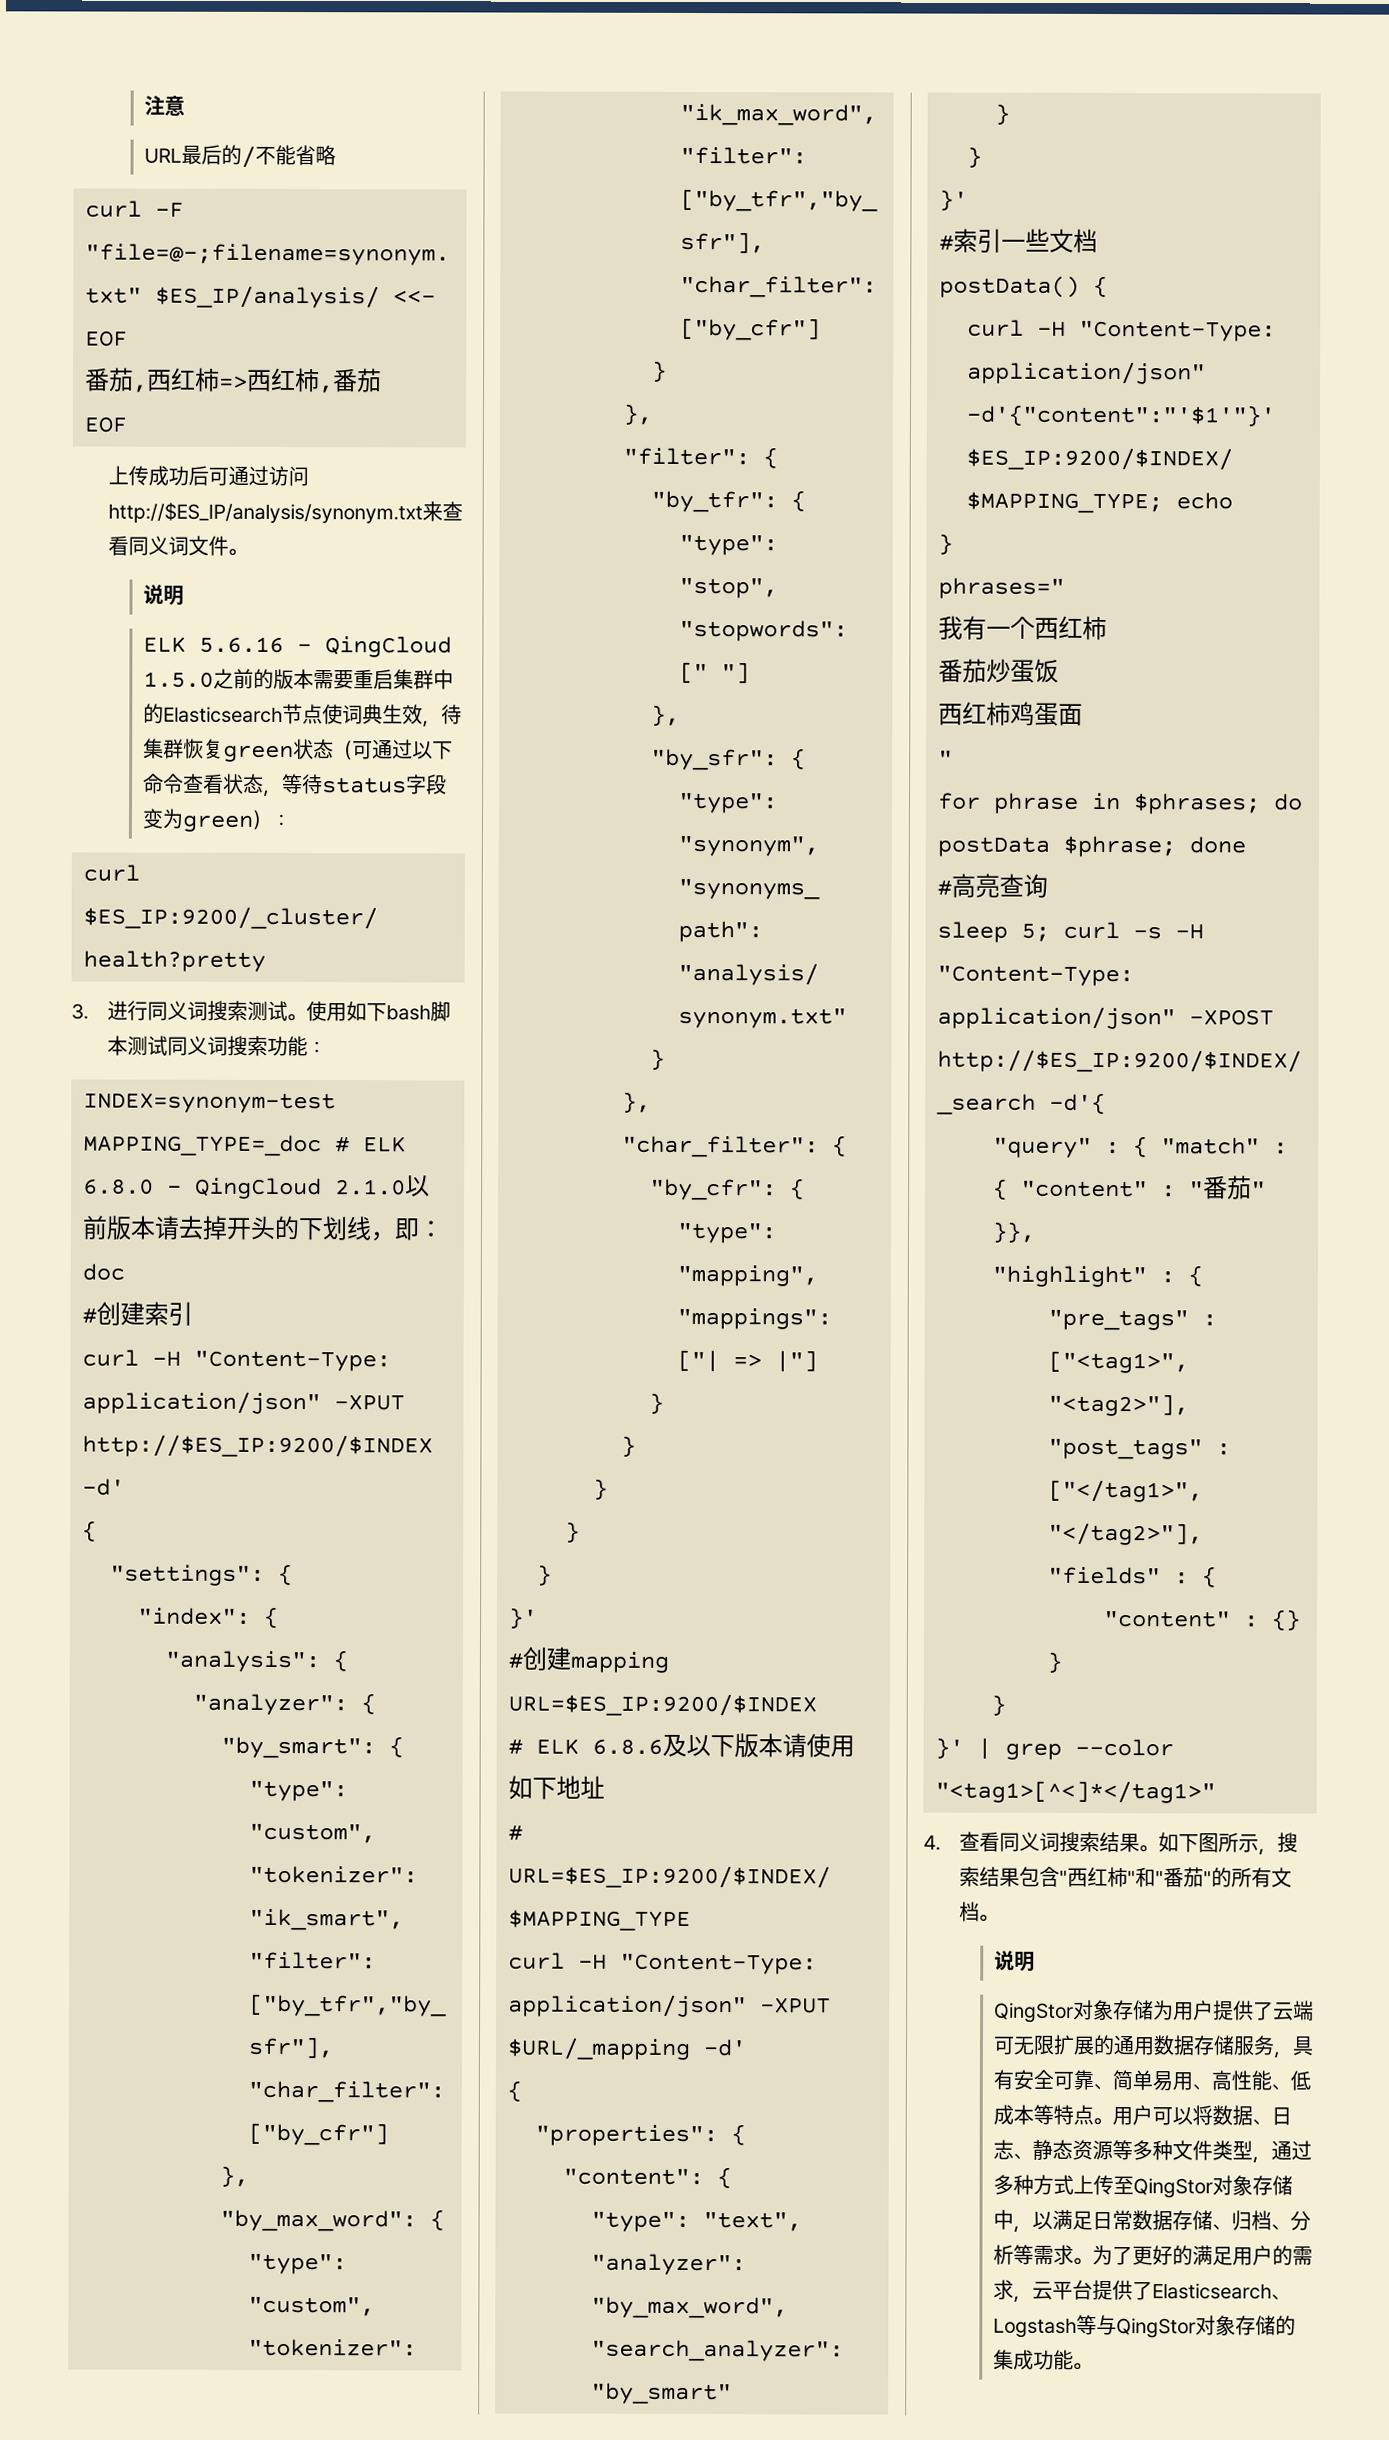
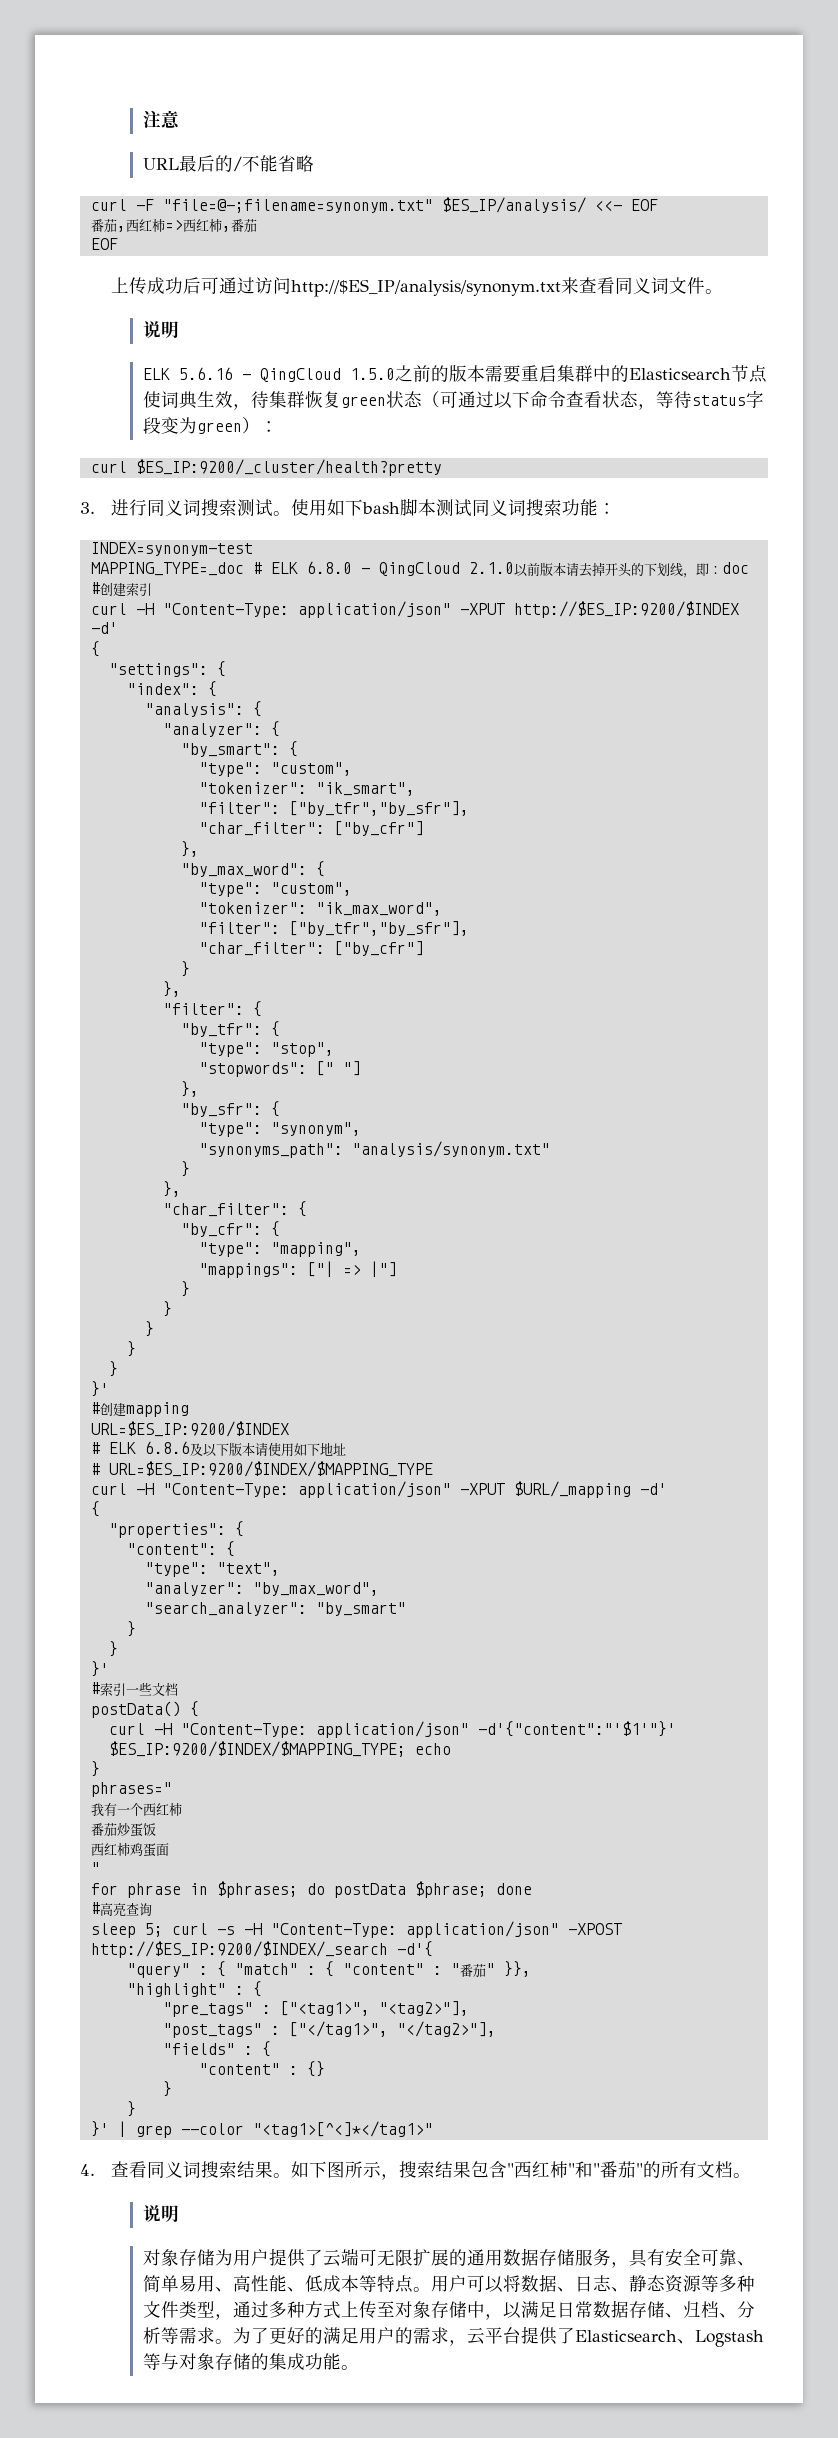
- QingStor对象存储为用户提供了云端可无限扩展的通用数据存储服务，具有安全可靠、简单易用、高性能、低成本等特点。
+ 对象存储为用户提供了云端可无限扩展的通用数据存储服务，具有安全可靠、简单易用、高性能、低成本等特点。
- 用户可以将数据、日志、静态资源等多种文件类型，通过多种方式上传至QingStor对象存储中，以满足日常数据存储、归档、分析等需求。
+ 用户可以将数据、日志、静态资源等多种文件类型，通过多种方式上传至对象存储中，以满足日常数据存储、归档、分析等需求。
- 为了更好的满足用户的需求，云平台提供了Elasticsearch、Logstash等与QingStor对象存储的集成功能。
+ 为了更好的满足用户的需求，云平台提供了Elasticsearch、Logstash等与对象存储的集成功能。

